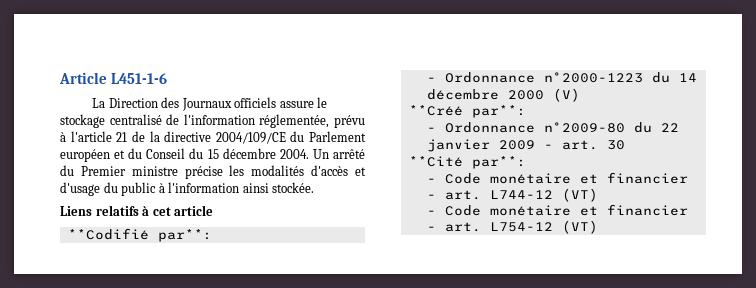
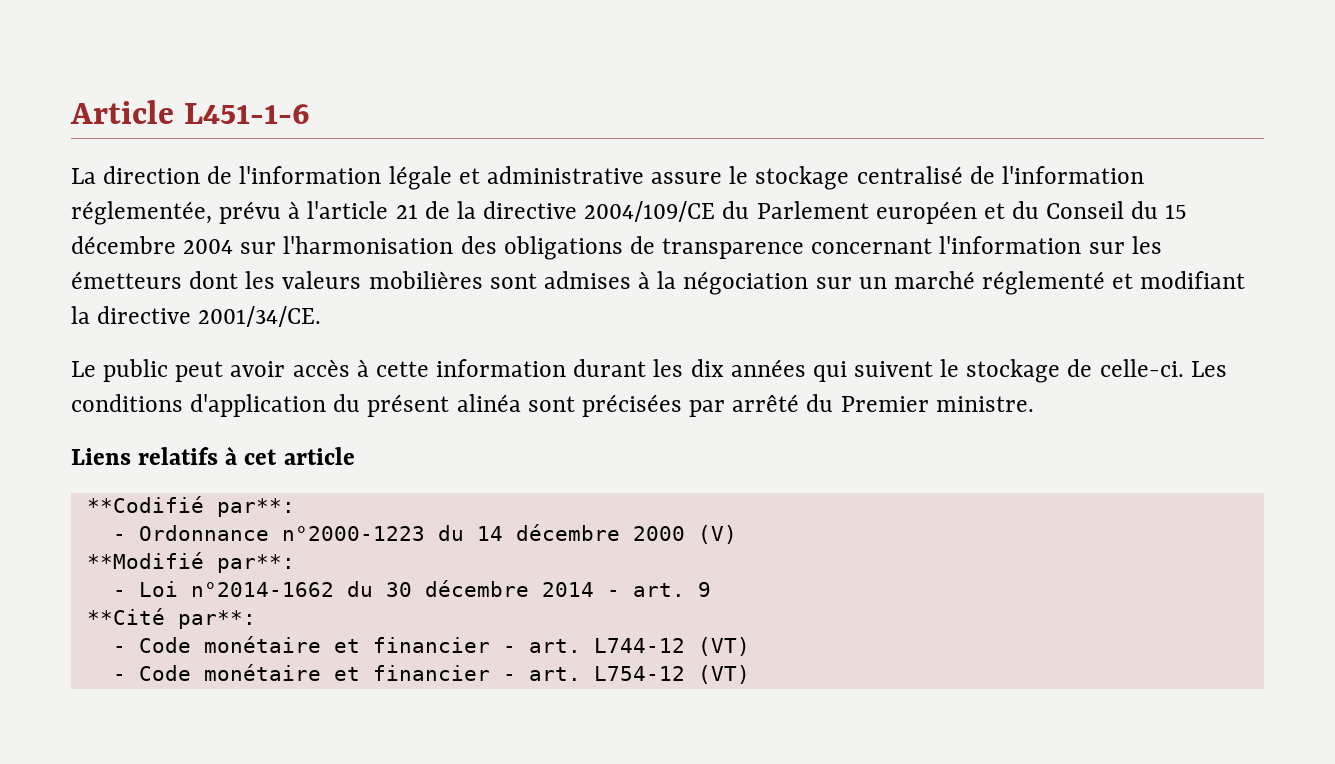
- La Direction des Journaux officiels assure le stockage centralisé de l'information réglementée, prévu à l'article 21 de la directive 2004/109/CE du Parlement européen et du Conseil du 15 décembre 2004. Un arrêté du Premier ministre précise les modalités d'accès et d'usage du public à l'information ainsi stockée.
+ La direction de l'information légale et administrative assure le stockage centralisé de l'information réglementée, prévu à l'article 21 de la directive 2004/109/CE du Parlement européen et du Conseil du 15 décembre 2004 sur l'harmonisation des obligations de transparence concernant l'information sur les émetteurs dont les valeurs mobilières sont admises à la négociation sur un marché réglementé et modifiant la directive 2001/34/CE.
+ Le public peut avoir accès à cette information durant les dix années qui suivent le stockage de celle-ci. Les conditions d'application du présent alinéa sont précisées par arrêté du Premier ministre.
- **Créé par**:
- - Ordonnance n°2009-80 du 22 janvier 2009 - art. 30
+ **Modifié par**:
+ - Loi n°2014-1662 du 30 décembre 2014 - art. 9

